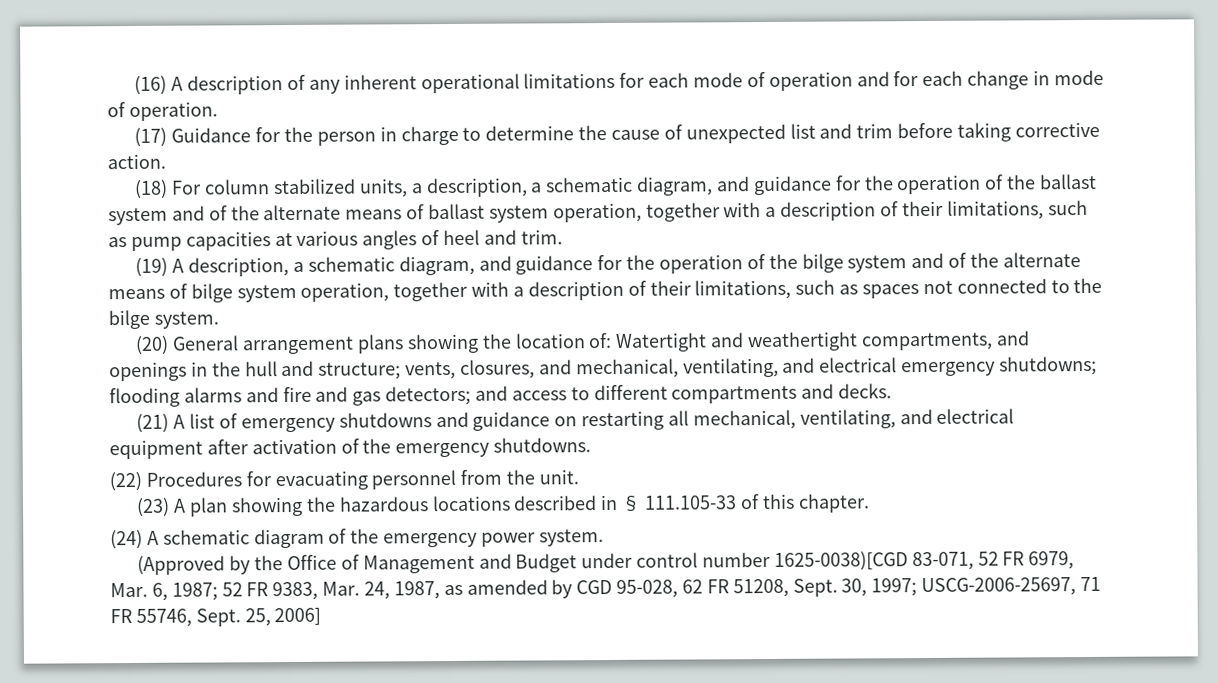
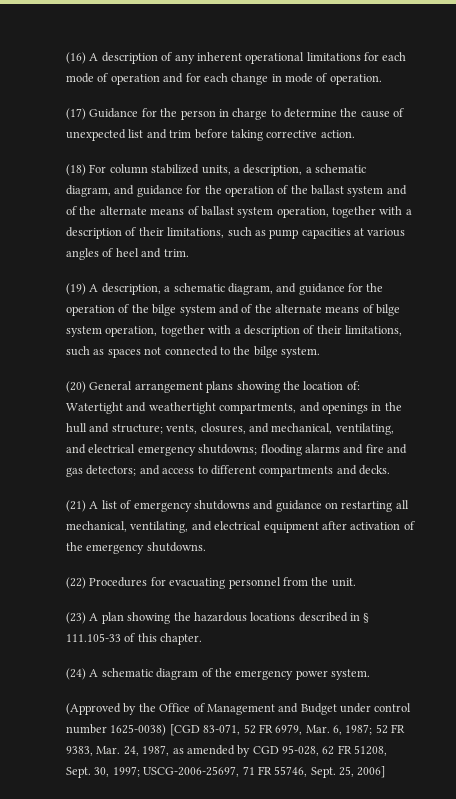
- (Approved by the Office of Management and Budget under control number 1625-0038)[CGD 83-071, 52 FR 6979, Mar. 6, 1987; 52 FR 9383, Mar. 24, 1987, as amended by CGD 95-028, 62 FR 51208, Sept.
+ (Approved by the Office of Management and Budget under control number 1625-0038) [CGD 83-071, 52 FR 6979, Mar. 6, 1987; 52 FR 9383, Mar. 24, 1987, as amended by CGD 95-028, 62 FR 51208, Sept.

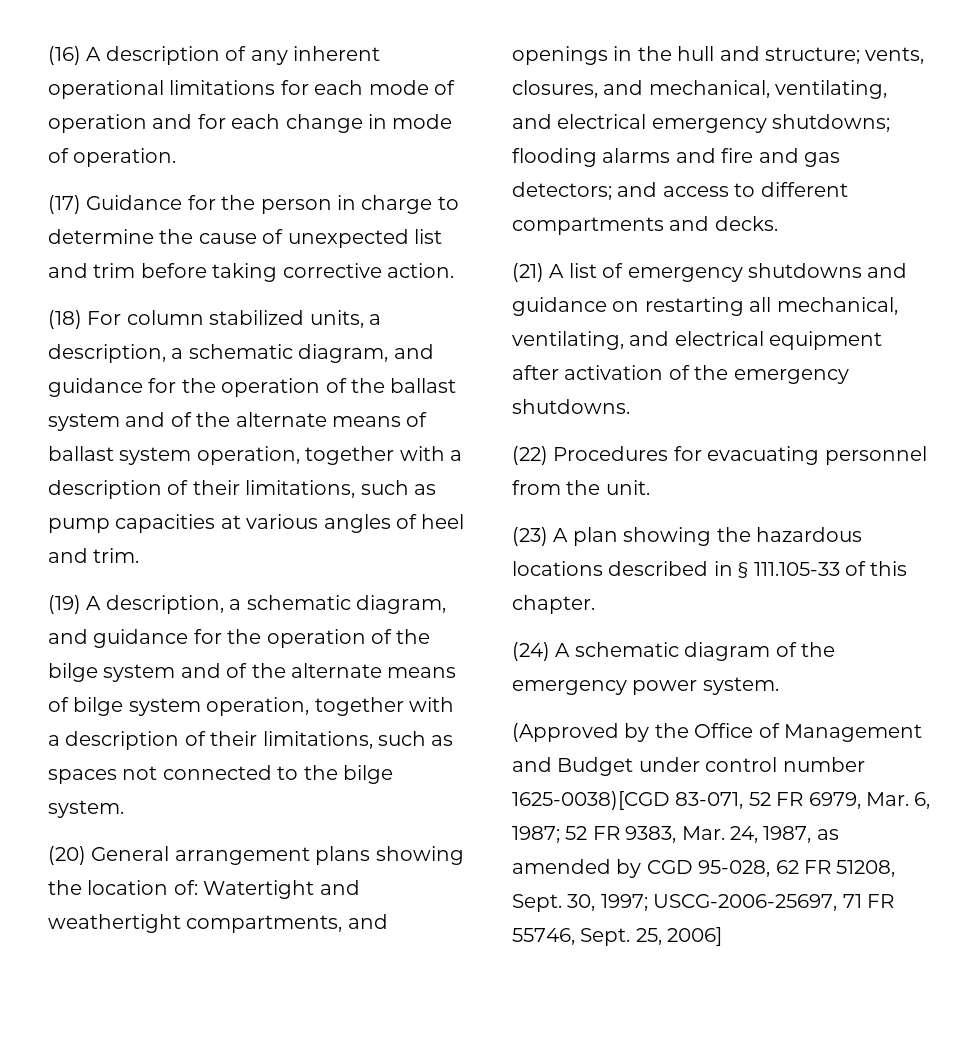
- (Approved by the Office of Management and Budget under control number 1625-0038) [CGD 83-071, 52 FR 6979, Mar. 6, 1987; 52 FR 9383, Mar. 24, 1987, as amended by CGD 95-028, 62 FR 51208, Sept.
+ (Approved by the Office of Management and Budget under control number 1625-0038)[CGD 83-071, 52 FR 6979, Mar. 6, 1987; 52 FR 9383, Mar. 24, 1987, as amended by CGD 95-028, 62 FR 51208, Sept.

